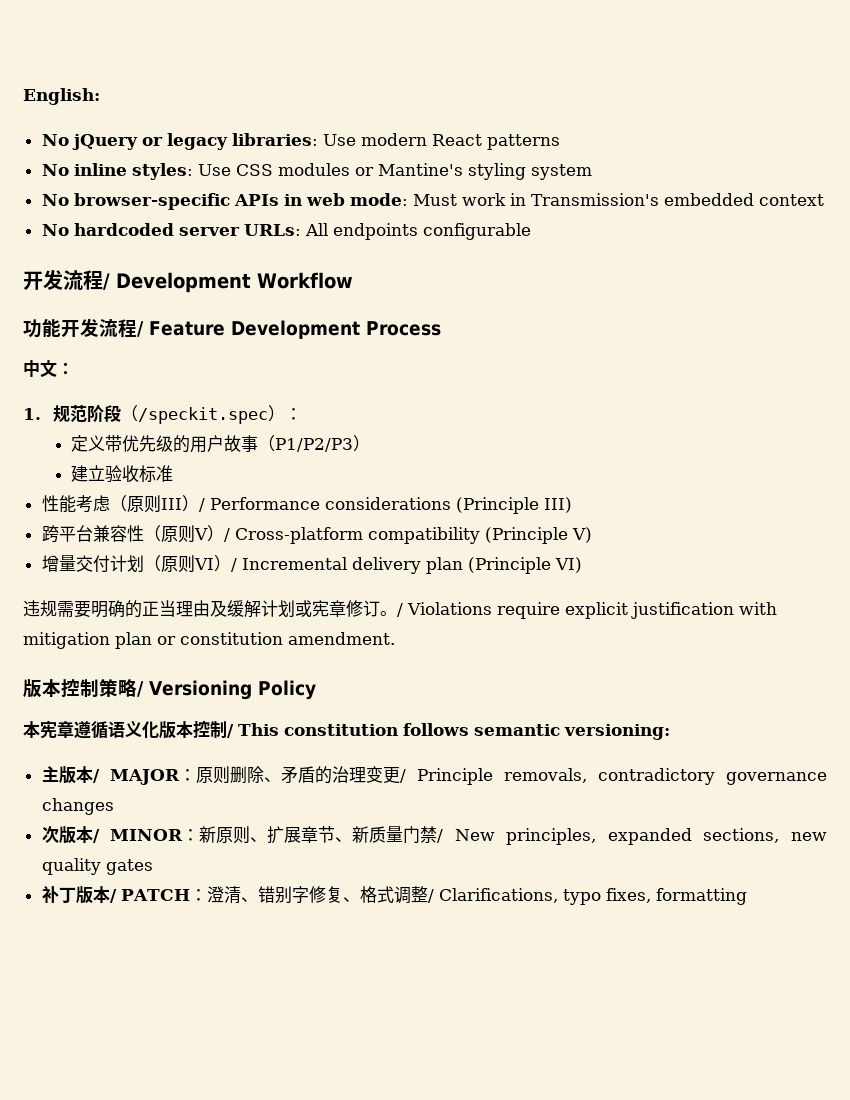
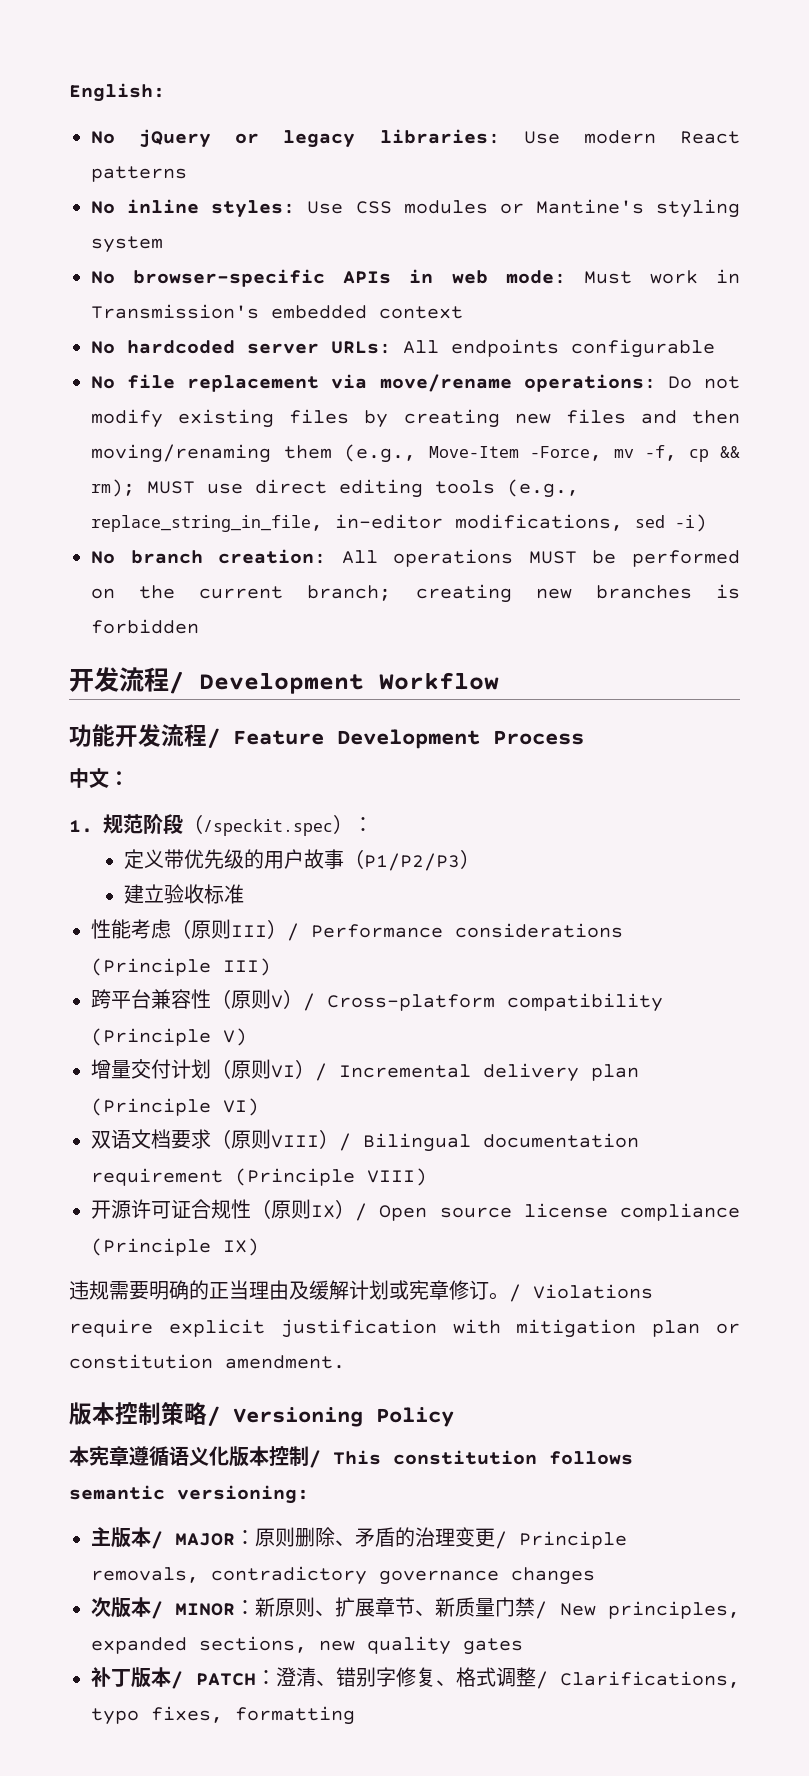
+ No file replacement via move/rename operations: Do not modify existing files by creating new files and then moving/renaming them (e.g., Move-Item -Force, mv -f, cp && rm); MUST use direct editing tools (e.g., replace_string_in_file, in-editor modifications, sed -i)
+ No branch creation: All operations MUST be performed on the current branch; creating new branches is forbidden
+ 双语文档要求（原则VIII）/ Bilingual documentation requirement (Principle VIII)
+ 开源许可证合规性（原则IX）/ Open source license compliance (Principle IX)

